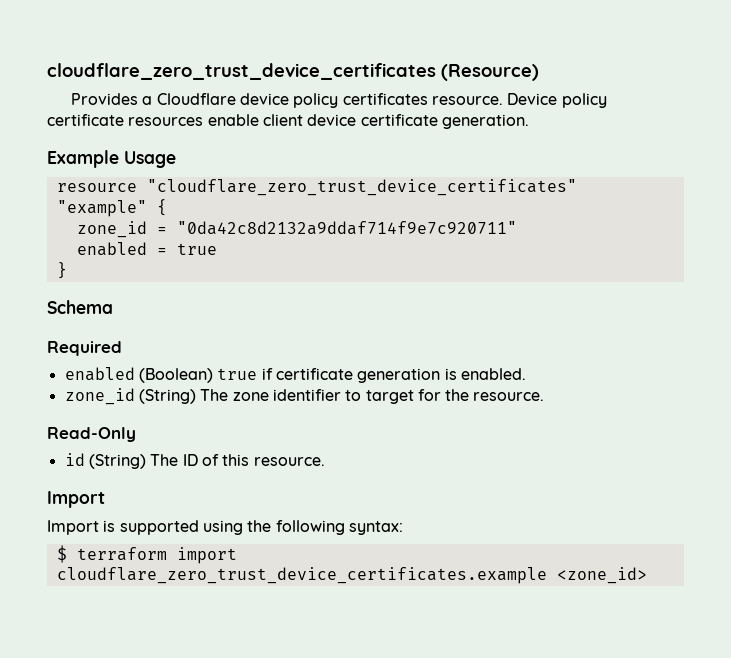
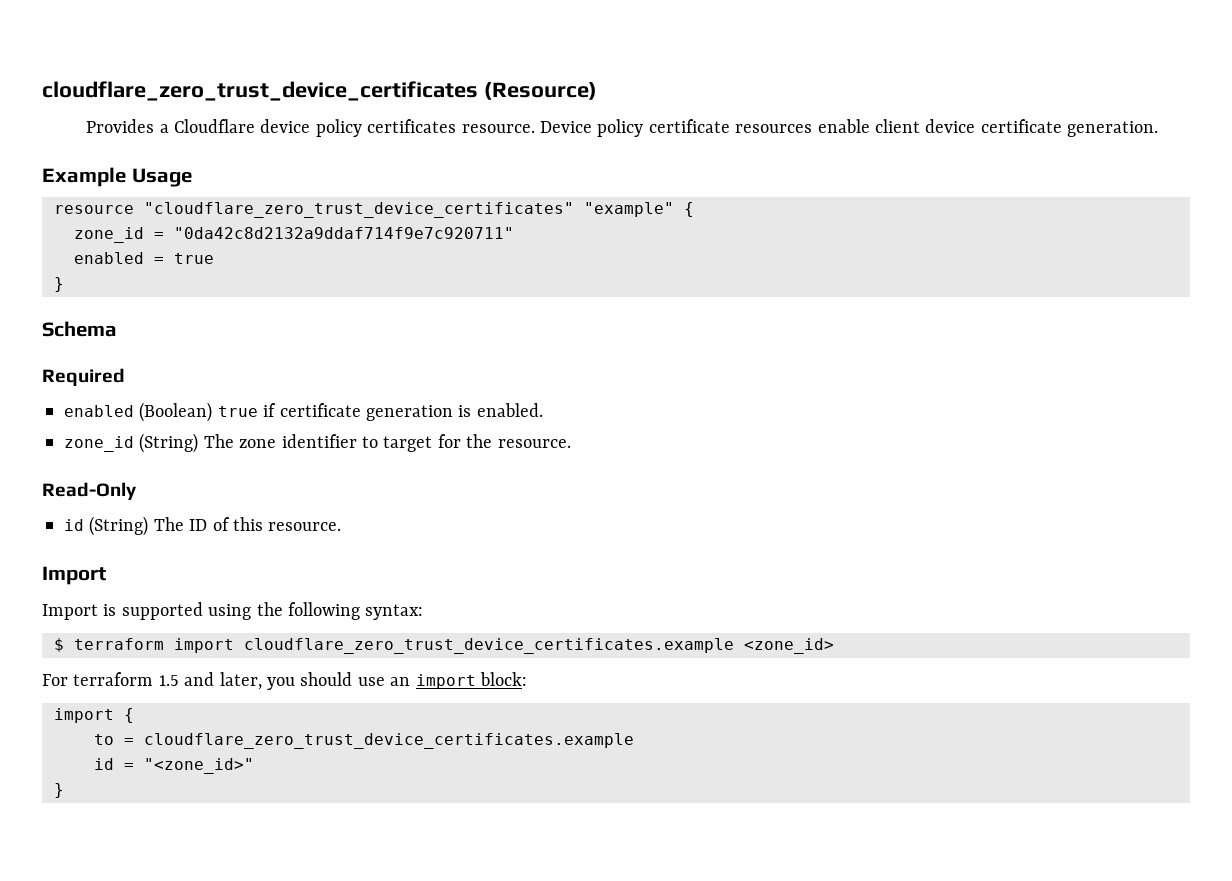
+ For terraform 1.5 and later, you should use an import block:
+ import {
+ to = cloudflare_zero_trust_device_certificates.example
+ id = "<zone_id>"
+ }

